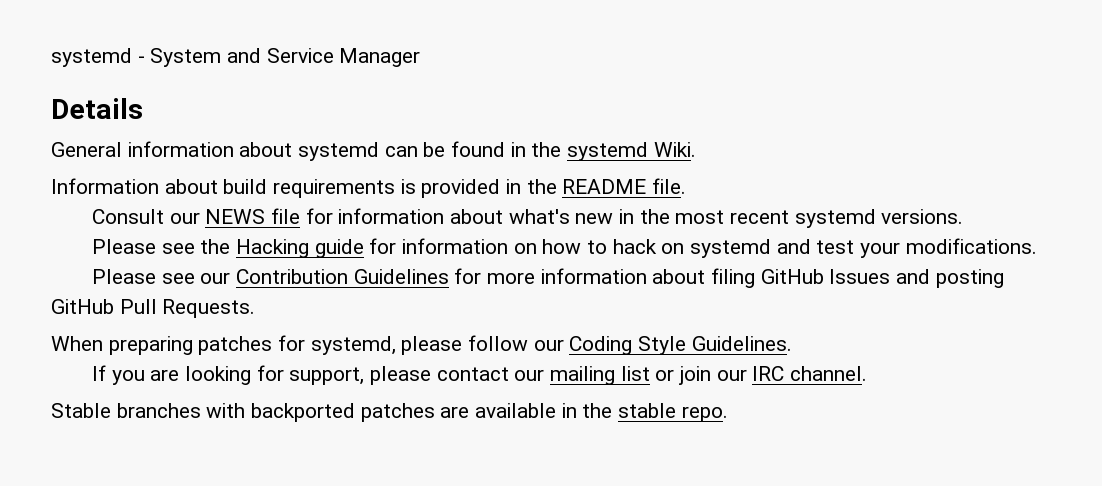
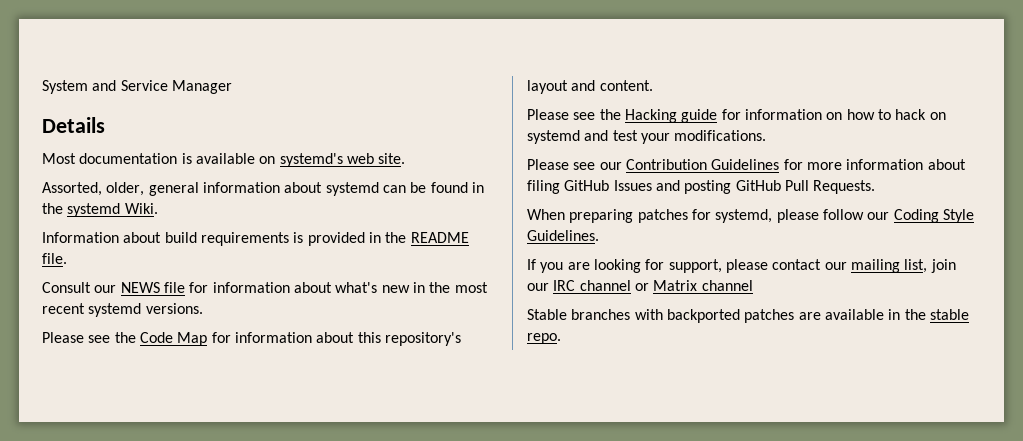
- systemd - System and Service Manager
+ System and Service Manager
- General information about systemd can be found in the systemd Wiki.
+ Most documentation is available on systemd's web site.
+ Assorted, older, general information about systemd can be found in the systemd Wiki.
+ Please see the Code Map for information about this repository's layout and content.
- If you are looking for support, please contact our mailing list or join our IRC channel.
+ If you are looking for support, please contact our mailing list, join our IRC channel or Matrix channel

